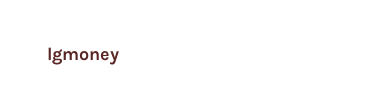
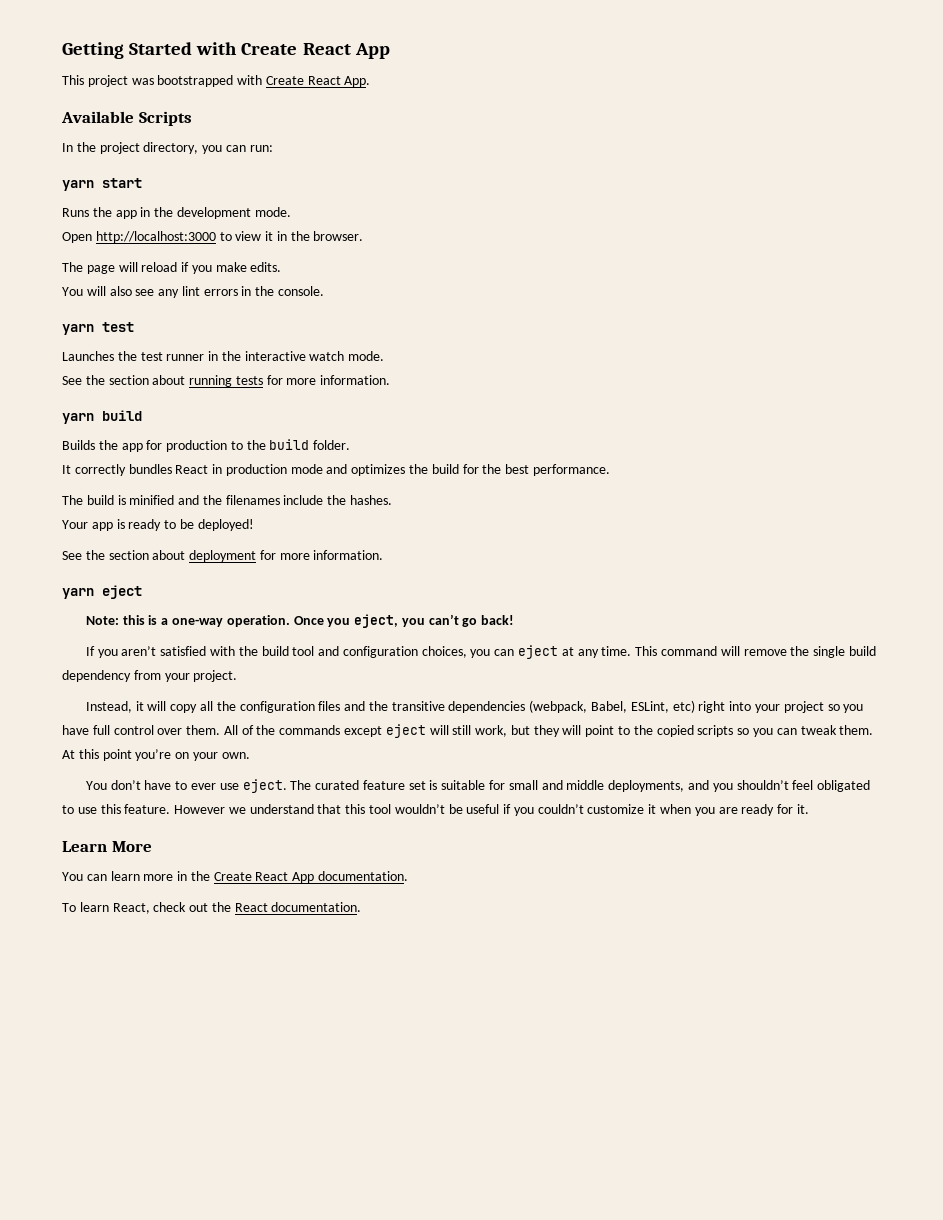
- lgmoney
+ Getting Started with Create React App
+ This project was bootstrapped with Create React App.
+ Available Scripts
+ In the project directory, you can run:
+ yarn start
+ Runs the app in the development mode.
+ Open http://localhost:3000 to view it in the browser.
+ The page will reload if you make edits.
+ You will also see any lint errors in the console.
+ yarn test
+ Launches the test runner in the interactive watch mode.
+ See the section about running tests for more information.
+ yarn build
+ Builds the app for production to the build folder.
+ It correctly bundles React in production mode and optimizes the build for the best performance.
+ The build is minified and the filenames include the hashes.
+ Your app is ready to be deployed!
+ See the section about deployment for more information.
+ yarn eject
+ Note: this is a one-way operation. Once you eject, you can’t go back!
+ If you aren’t satisfied with the build tool and configuration choices, you can eject at any time. This command will remove the single build dependency from your project.
+ Instead, it will copy all the configuration files and the transitive dependencies (webpack, Babel, ESLint, etc) right into your project so you have full control over them. All of the commands except eject will still work, but they will point to the copied scripts so you can tweak them. At this point you’re on your own.
+ You don’t have to ever use eject. The curated feature set is suitable for small and middle deployments, and you shouldn’t feel obligated to use this feature. However we understand that this tool wouldn’t be useful if you couldn’t customize it when you are ready for it.
+ Learn More
+ You can learn more in the Create React App documentation.
+ To learn React, check out the React documentation.

